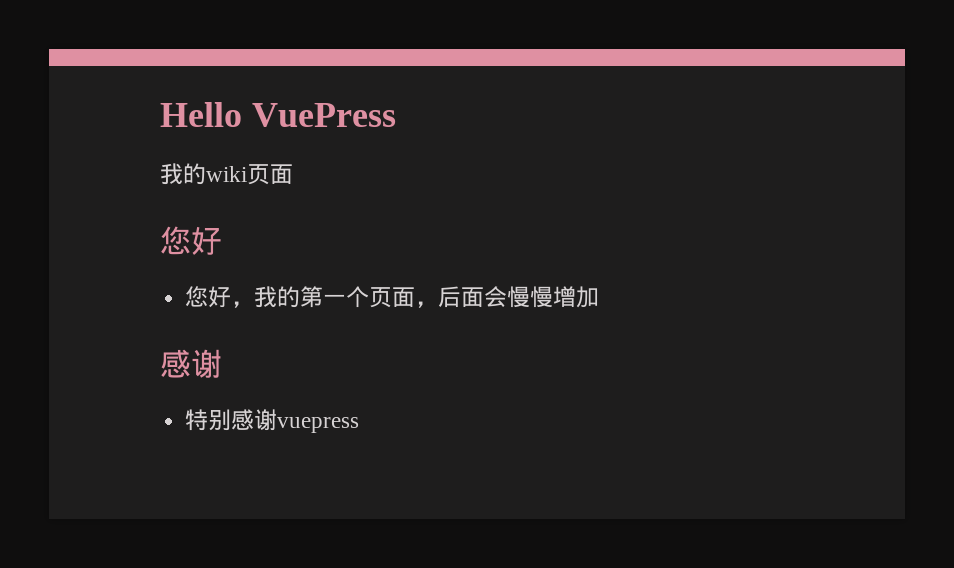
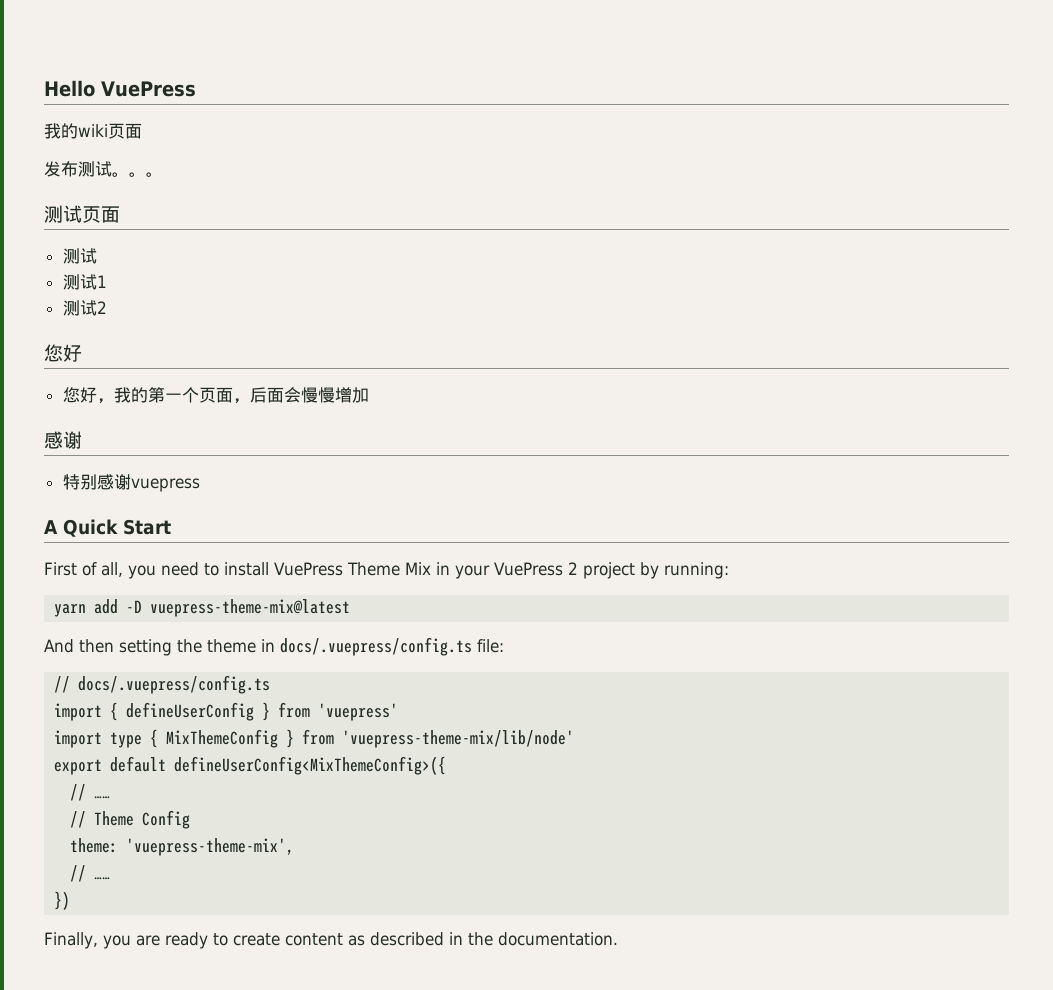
+ 发布测试。。。
+ 测试页面
+ 测试
+ 测试1
+ 测试2
+ A Quick Start
+ First of all, you need to install VuePress Theme Mix in your VuePress 2 project by running:
+ yarn add -D vuepress-theme-mix@latest
+ And then setting the theme in docs/.vuepress/config.ts file:
+ // docs/.vuepress/config.ts
+ import { defineUserConfig } from 'vuepress'
+ import type { MixThemeConfig } from 'vuepress-theme-mix/lib/node'
+ export default defineUserConfig<MixThemeConfig>({
+ // ……
+ // Theme Config
+ theme: 'vuepress-theme-mix',
+ // ……
+ })
+ Finally, you are ready to create content as described in the documentation.

